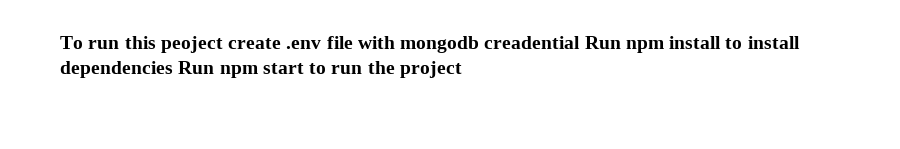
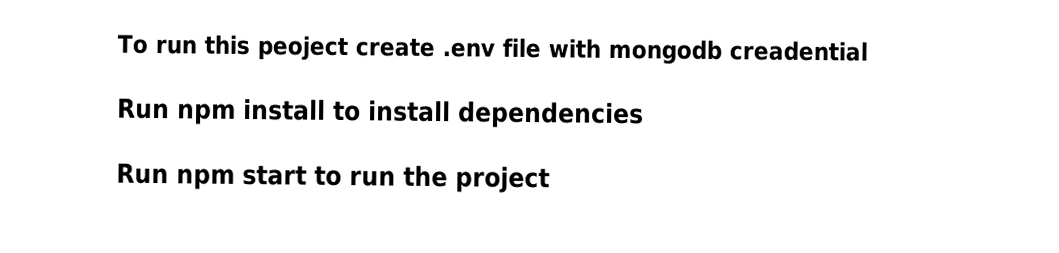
- To run this peoject create .env file with mongodb creadential Run npm install to install dependencies Run npm start to run the project
+ To run this peoject create .env file with mongodb creadential
+ Run npm install to install dependencies
+ Run npm start to run the project

